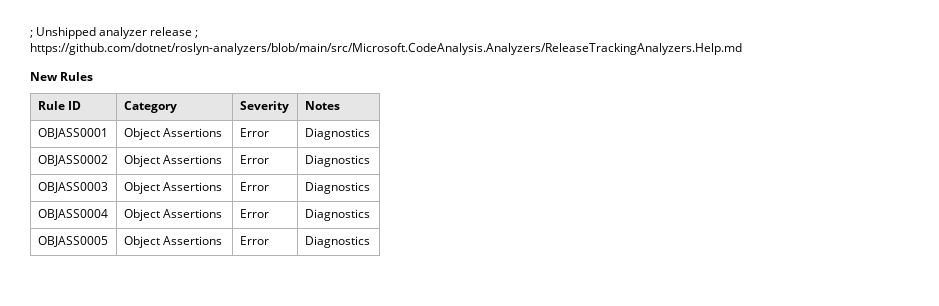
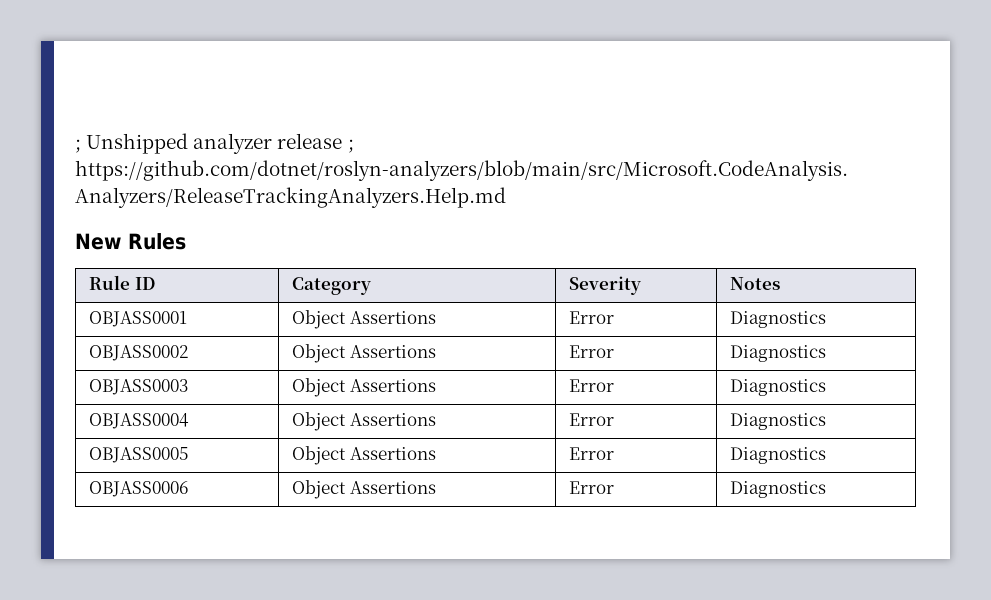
+ OBJASS0006 | Object Assertions | Error | Diagnostics

